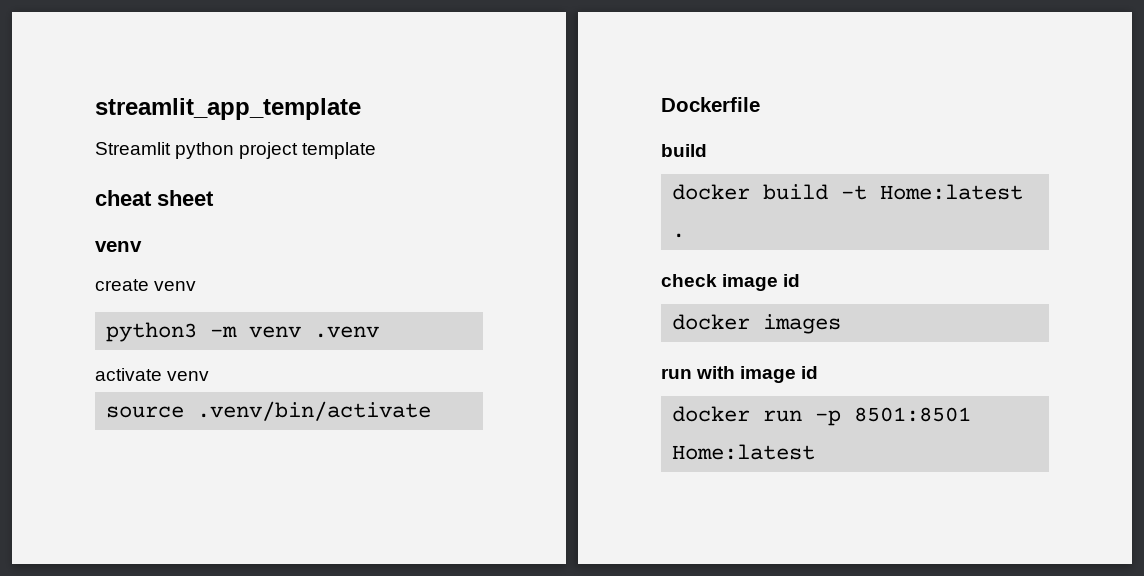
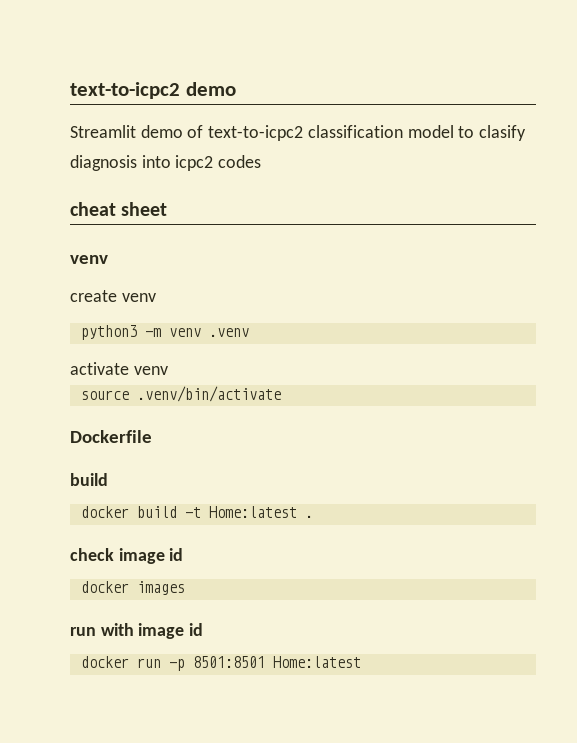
- streamlit_app_template
+ text-to-icpc2 demo
- Streamlit python project template
+ Streamlit demo of text-to-icpc2 classification model to clasify diagnosis into icpc2 codes

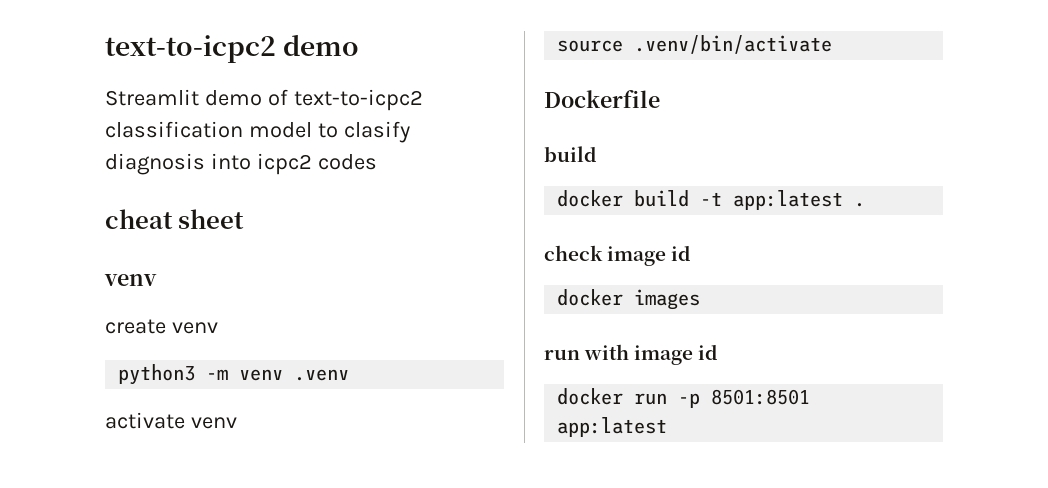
- docker build -t Home:latest .
+ docker build -t app:latest .
- docker run -p 8501:8501 Home:latest
+ docker run -p 8501:8501 app:latest

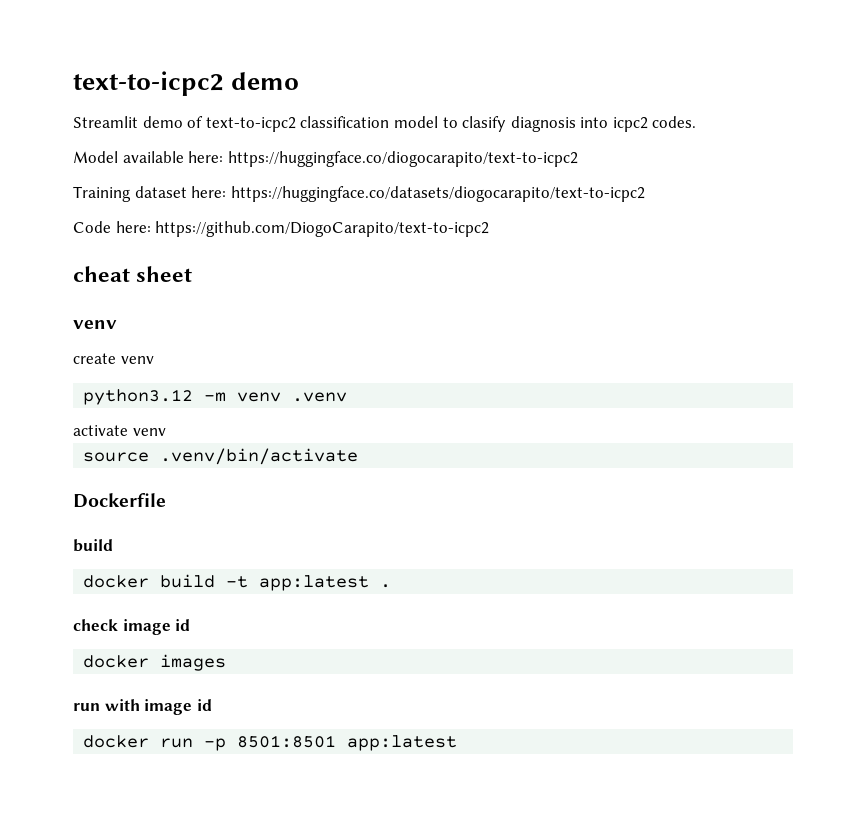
- Streamlit demo of text-to-icpc2 classification model to clasify diagnosis into icpc2 codes
+ Streamlit demo of text-to-icpc2 classification model to clasify diagnosis into icpc2 codes.
+ Model available here: https://huggingface.co/diogocarapito/text-to-icpc2
+ Training dataset here: https://huggingface.co/datasets/diogocarapito/text-to-icpc2
+ Code here: https://github.com/DiogoCarapito/text-to-icpc2
- python3 -m venv .venv
+ python3.12 -m venv .venv

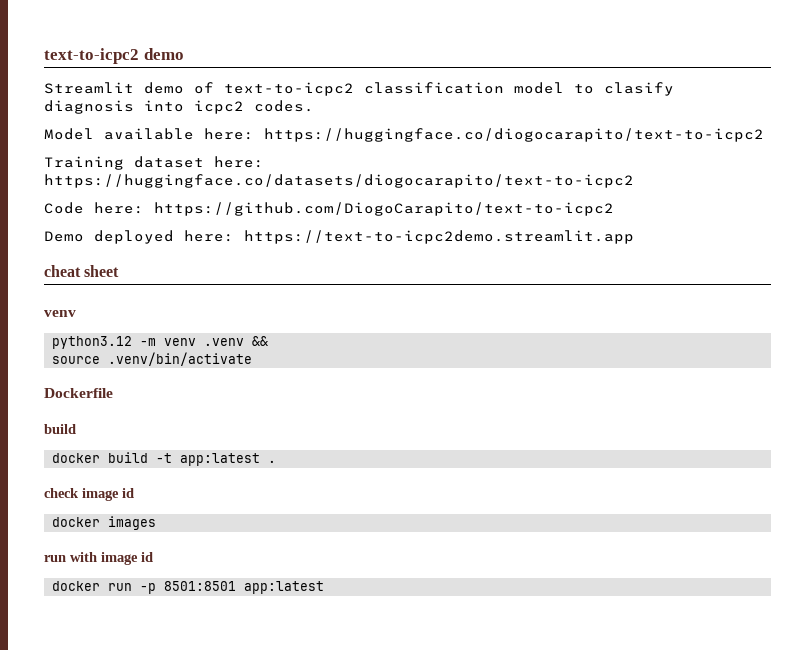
+ Demo deployed here: https://text-to-icpc2demo.streamlit.app
- create venv
- python3.12 -m venv .venv
- activate venv
+ python3.12 -m venv .venv &&

